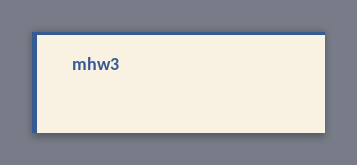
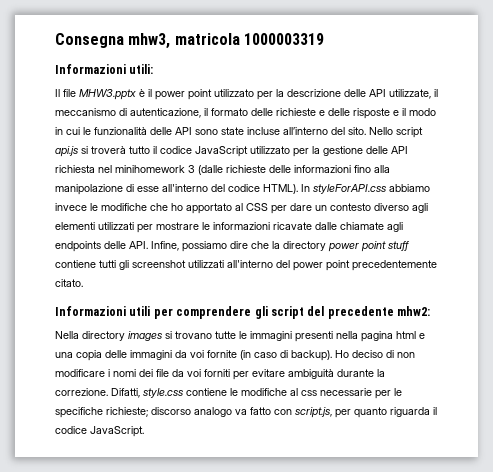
- mhw3
+ Consegna mhw3, matricola 1000003319
+ Informazioni utili:
+ Il file MHW3.pptx è il power point utilizzato per la descrizione delle API utilizzate, il meccanismo di autenticazione, il formato delle richieste e delle risposte e il modo in cui le funzionalità delle API sono state incluse all’interno del sito. Nello script api.js si troverà tutto il codice JavaScript utilizzato per la gestione delle API richiesta nel minihomework 3 (dalle richieste delle informazioni fino alla manipolazione di esse all'interno del codice HTML). In styleForAPI.css abbiamo invece le modifiche che ho apportato al CSS per dare un contesto diverso agli elementi utilizzati per mostrare le informazioni ricavate dalle chiamate agli endpoints delle API. Infine, possiamo dire che la directory power point stuff contiene tutti gli screenshot utilizzati all'interno del power point precedentemente citato.
+ Informazioni utili per comprendere gli script del precedente mhw2:
+ Nella directory images si trovano tutte le immagini presenti nella pagina html e una copia delle immagini da voi fornite (in caso di backup). Ho deciso di non modificare i nomi dei file da voi forniti per evitare ambiguità durante la correzione. Difatti, style.css contiene le modifiche al css necessarie per le specifiche richieste; discorso analogo va fatto con script.js, per quanto riguarda il codice JavaScript.

